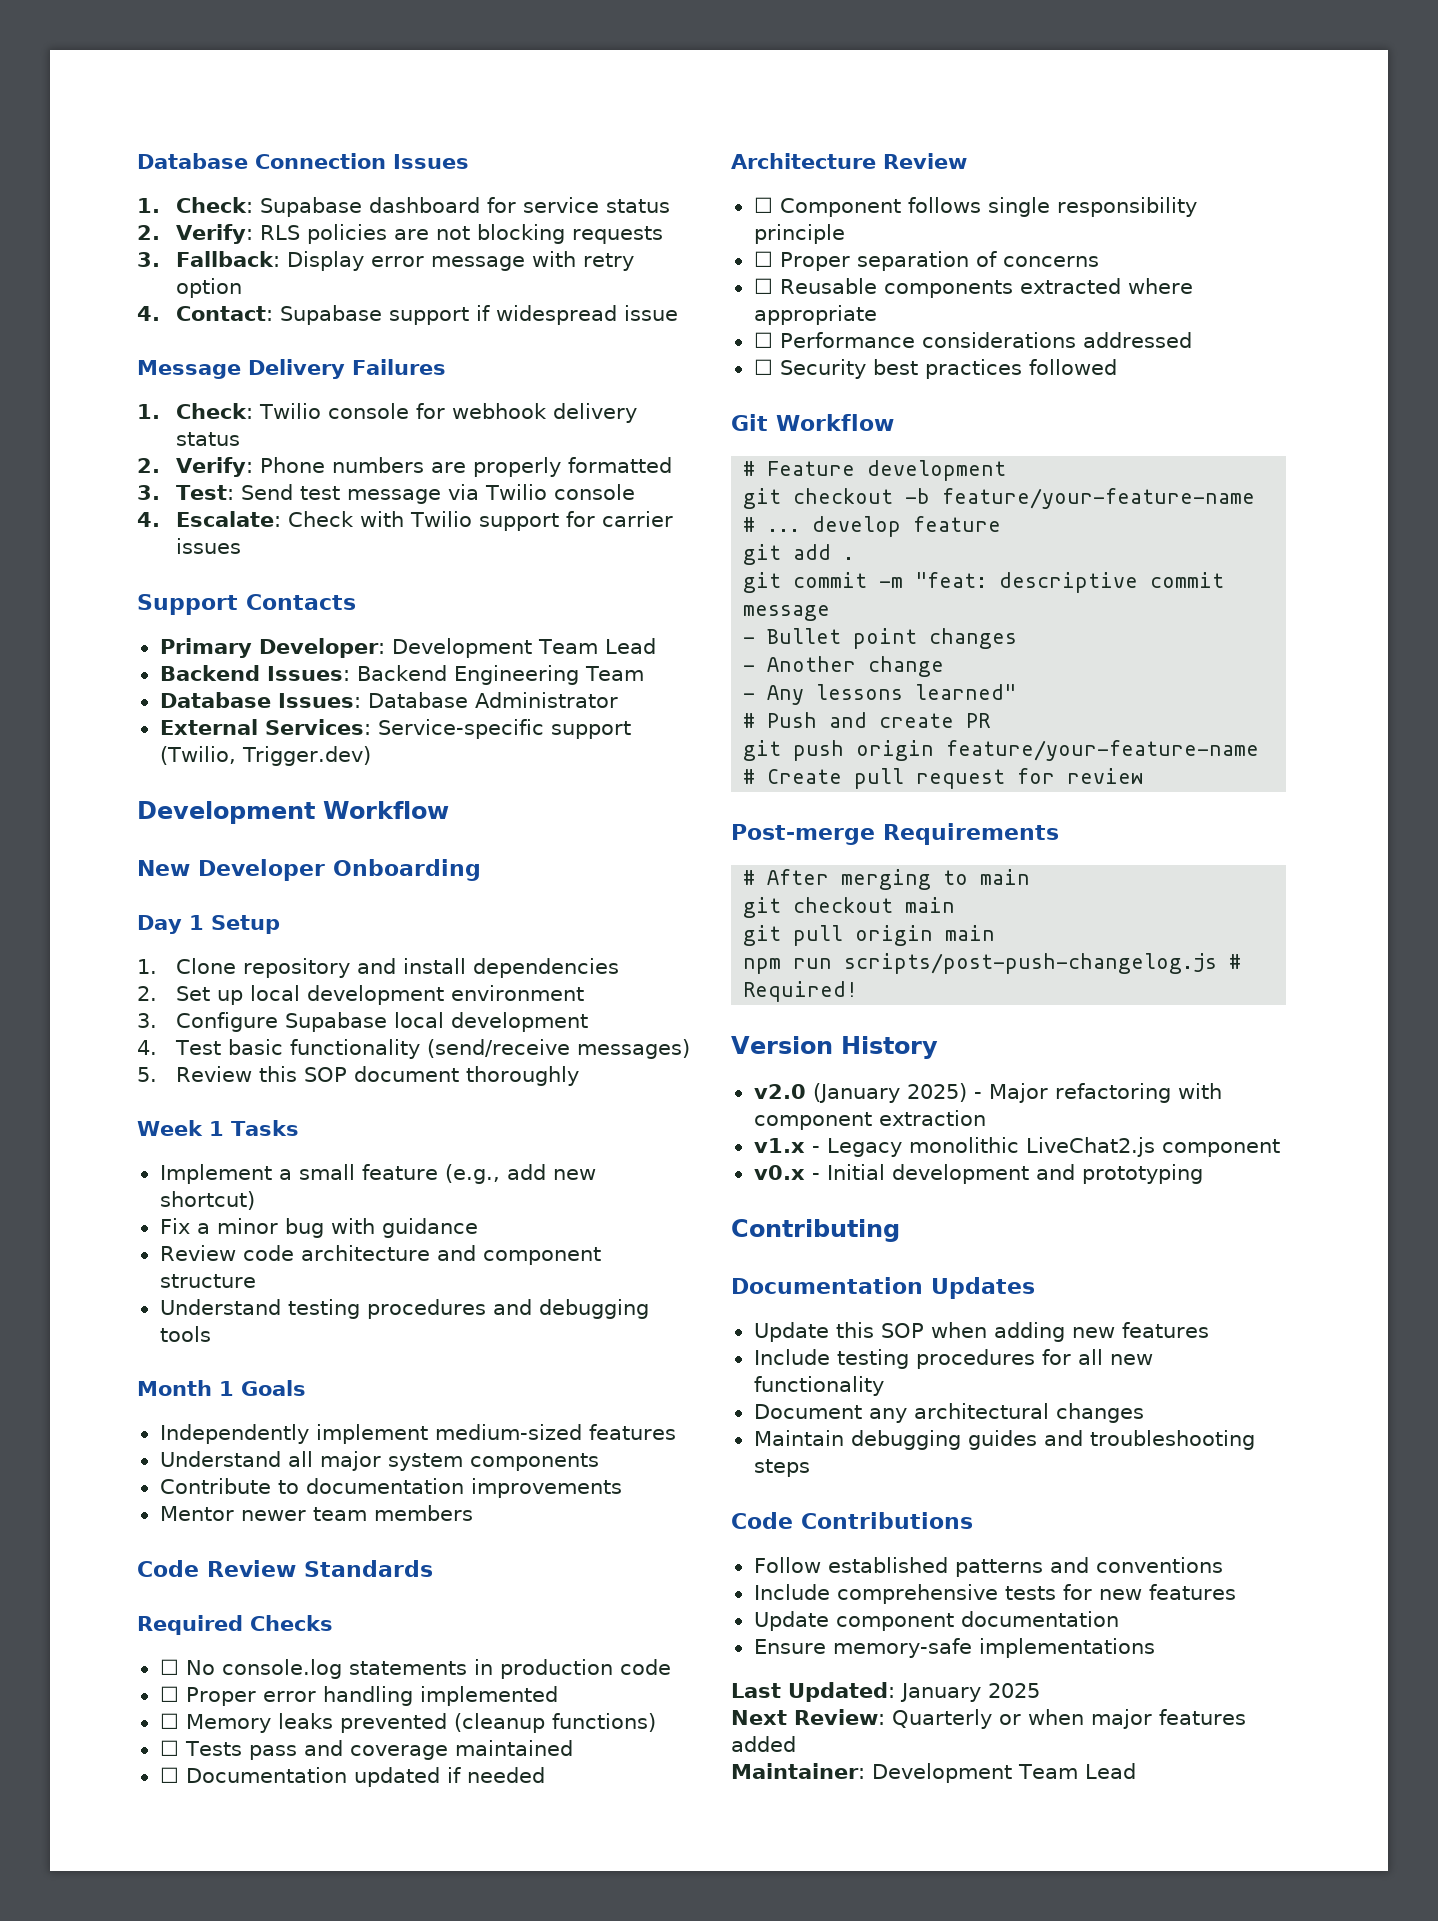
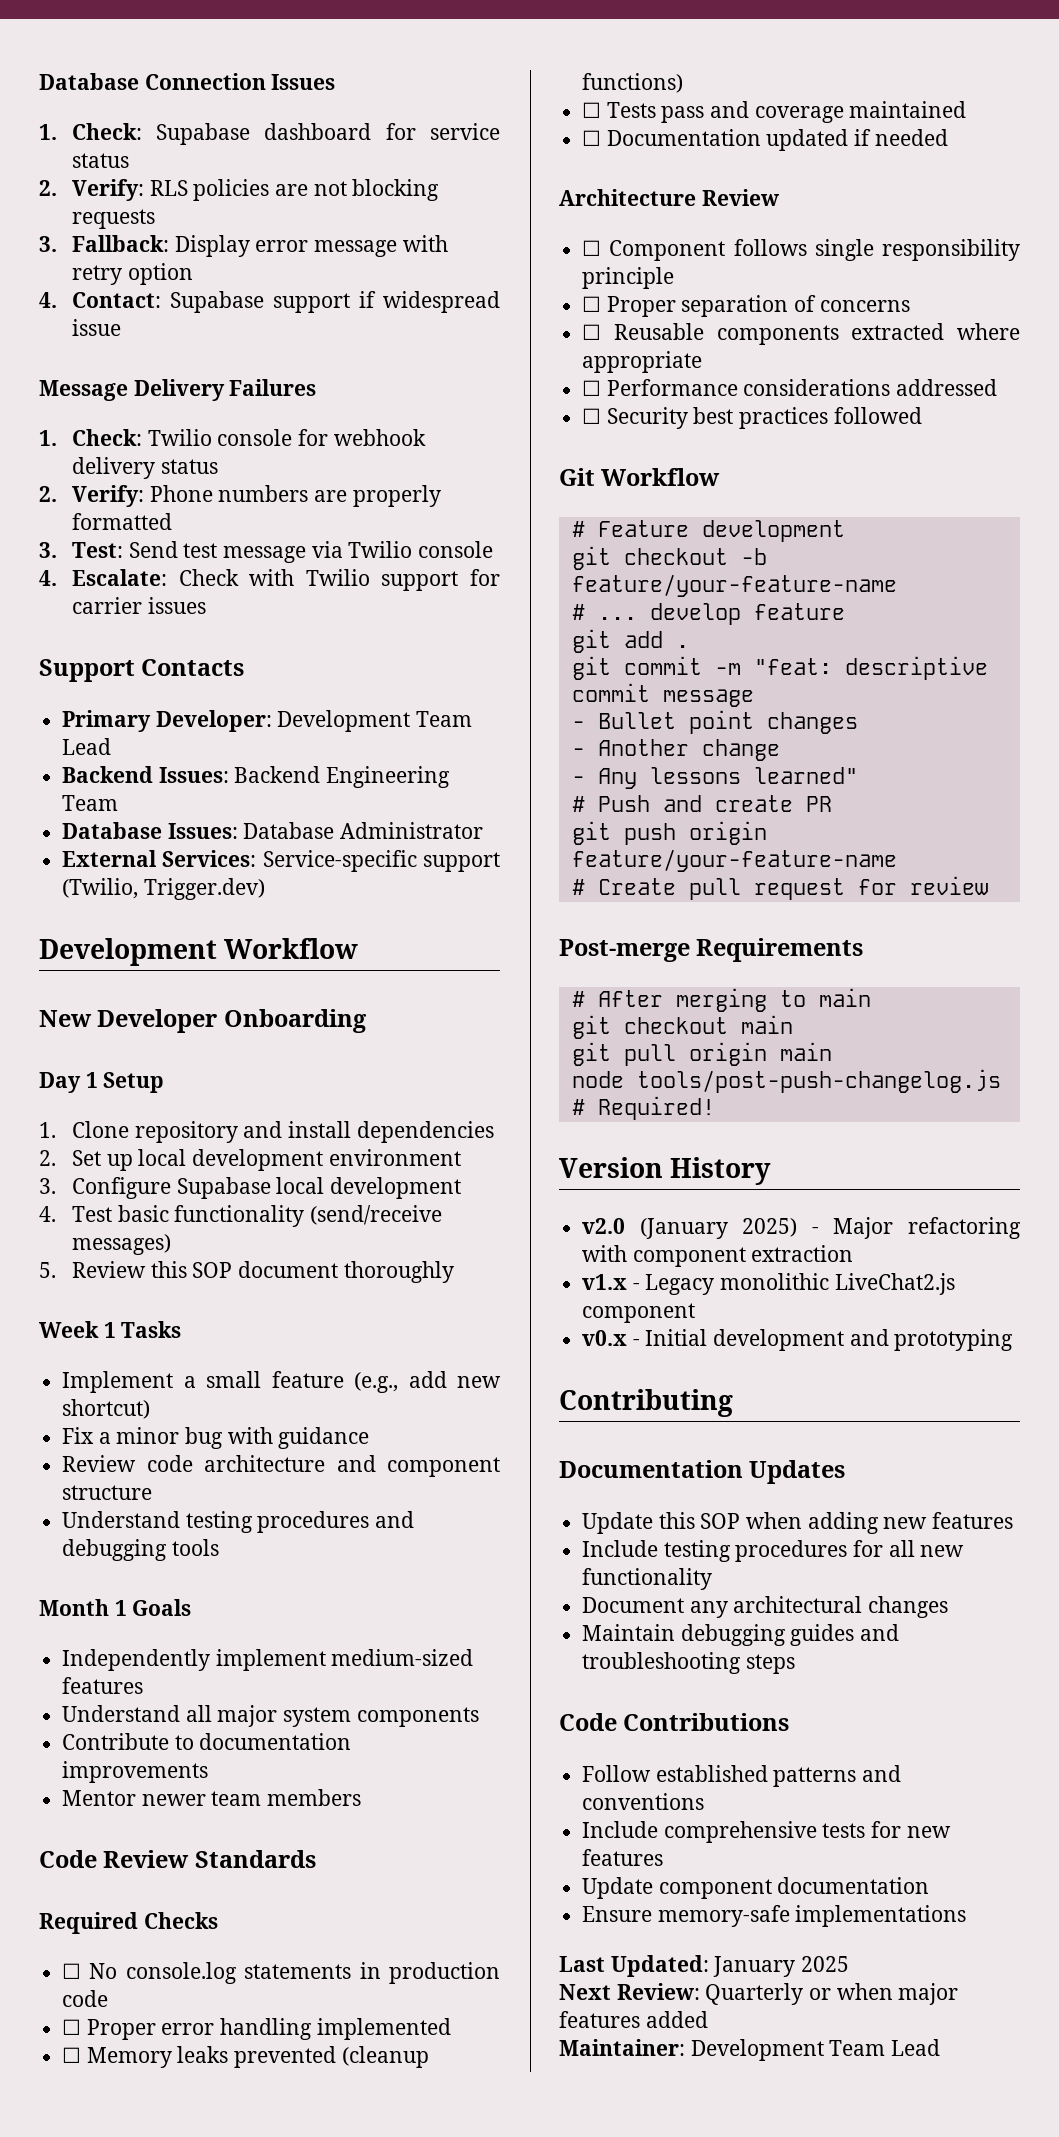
- npm run scripts/post-push-changelog.js # Required!
+ node tools/post-push-changelog.js # Required!

